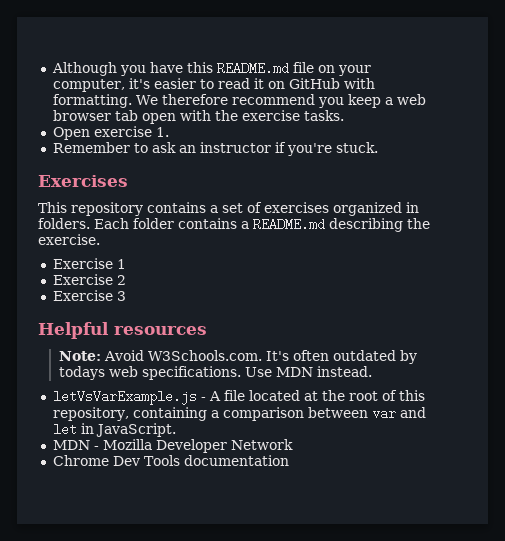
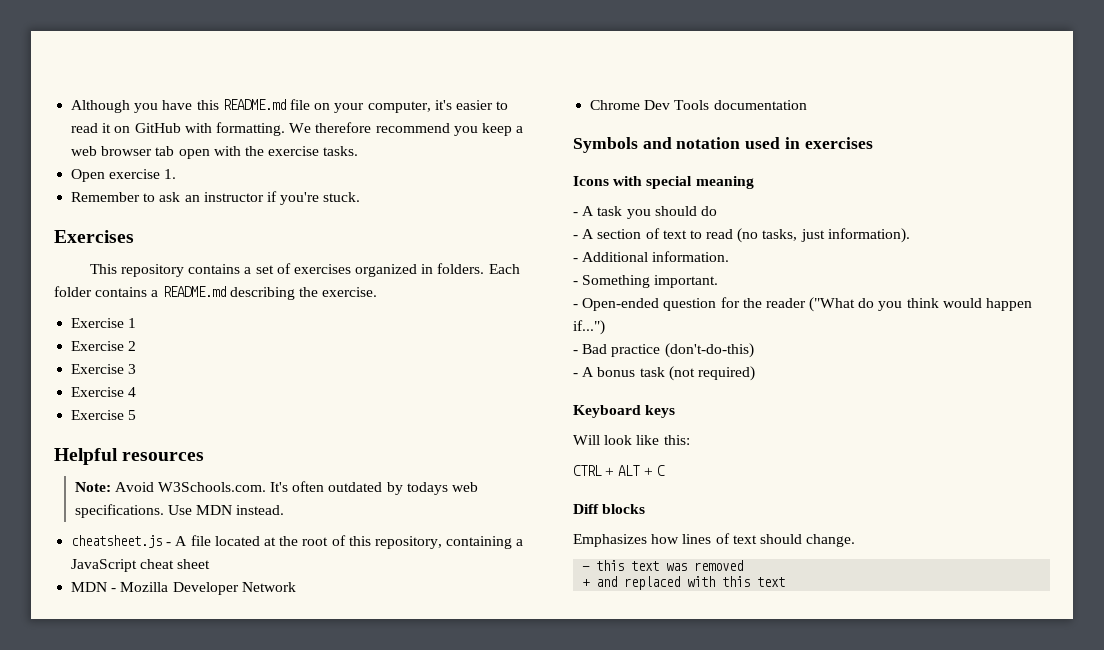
+ Exercise 4
+ Exercise 5
- letVsVarExample.js - A file located at the root of this repository, containing a comparison between var and let in JavaScript.
+ cheatsheet.js - A file located at the root of this repository, containing a JavaScript cheat sheet
+ Symbols and notation used in exercises
+ Icons with special meaning
+ - A task you should do
+ - A section of text to read (no tasks, just information).
+ - Additional information.
+ - Something important.
+ - Open-ended question for the reader ("What do you think would happen if...")
+ - Bad practice (don't-do-this)
+ - A bonus task (not required)
+ Keyboard keys
+ Will look like this:
+ CTRL + ALT + C
+ Diff blocks
+ Emphasizes how lines of text should change.
+ - this text was removed
+ + and replaced with this text

